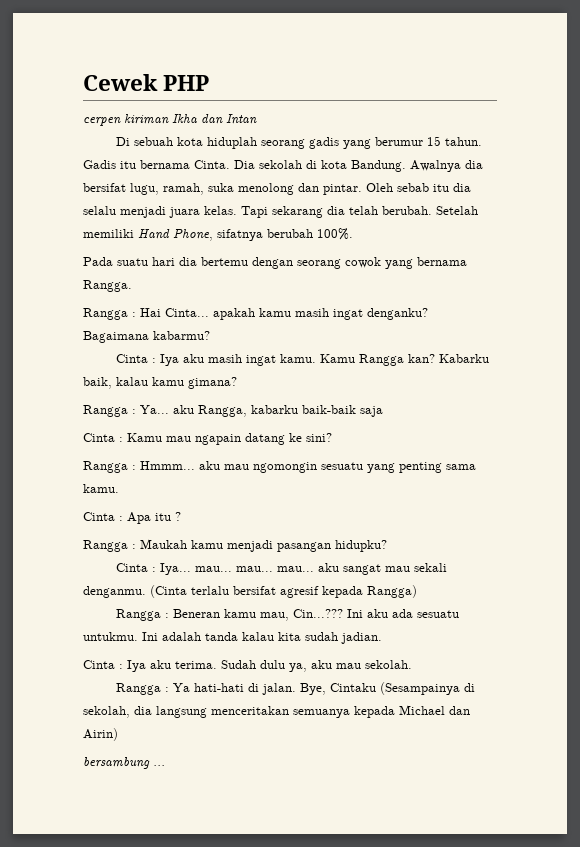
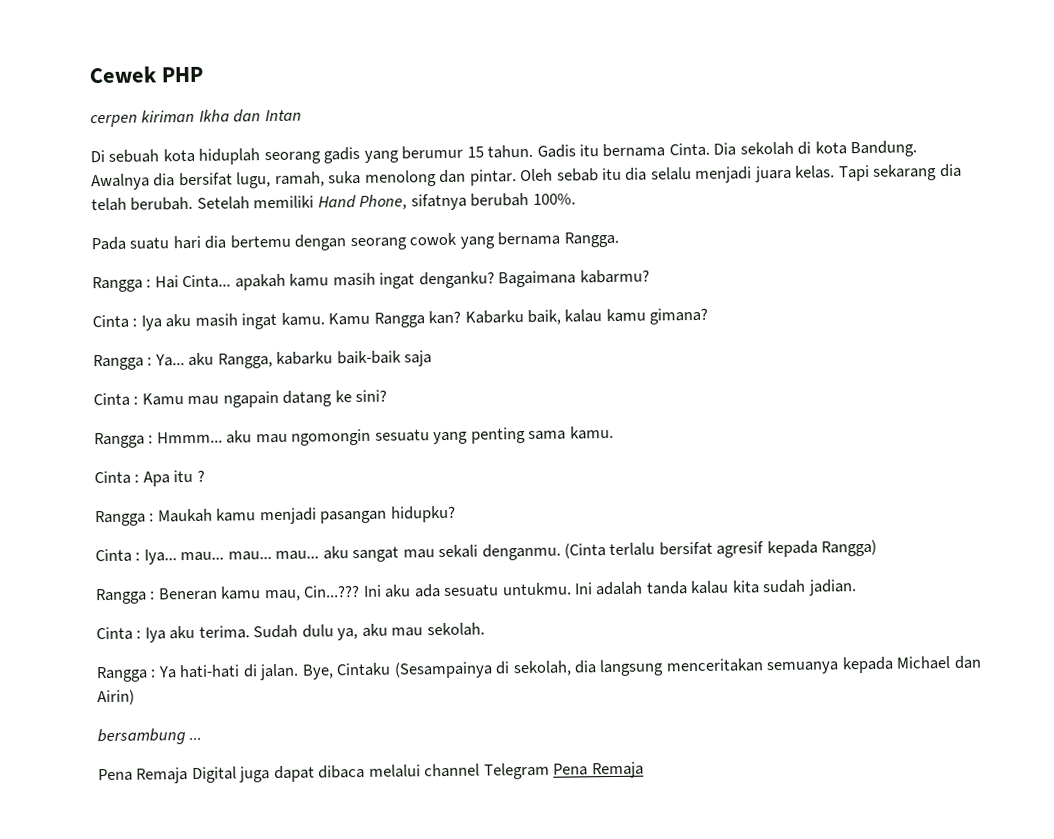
+ Pena Remaja Digital juga dapat dibaca melalui channel Telegram Pena Remaja

